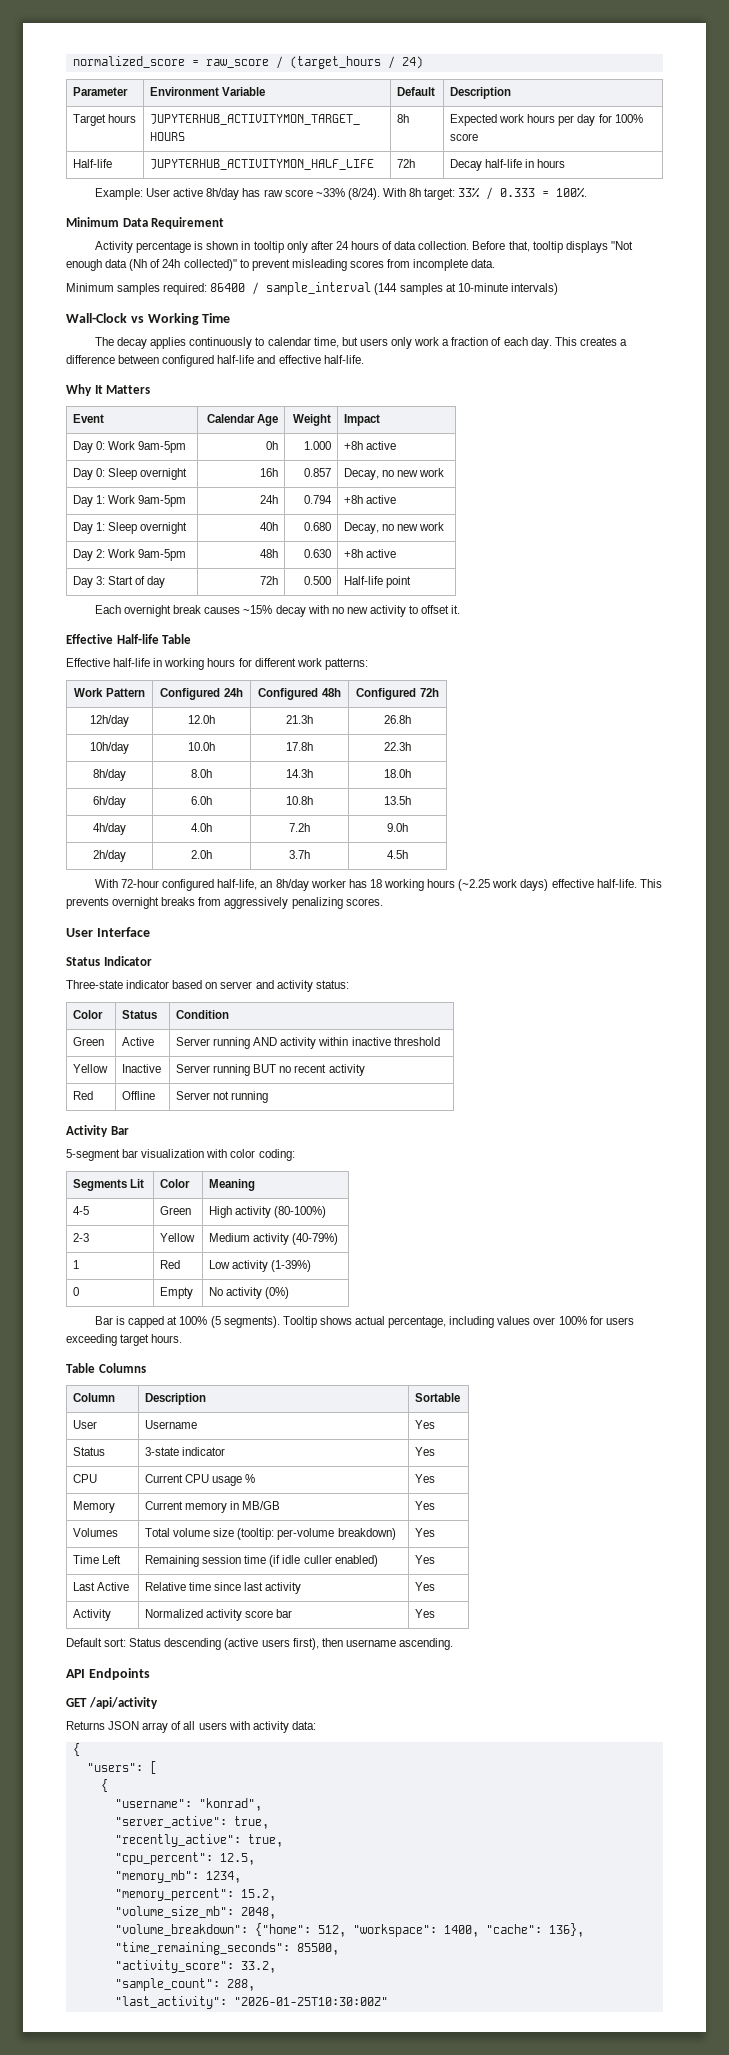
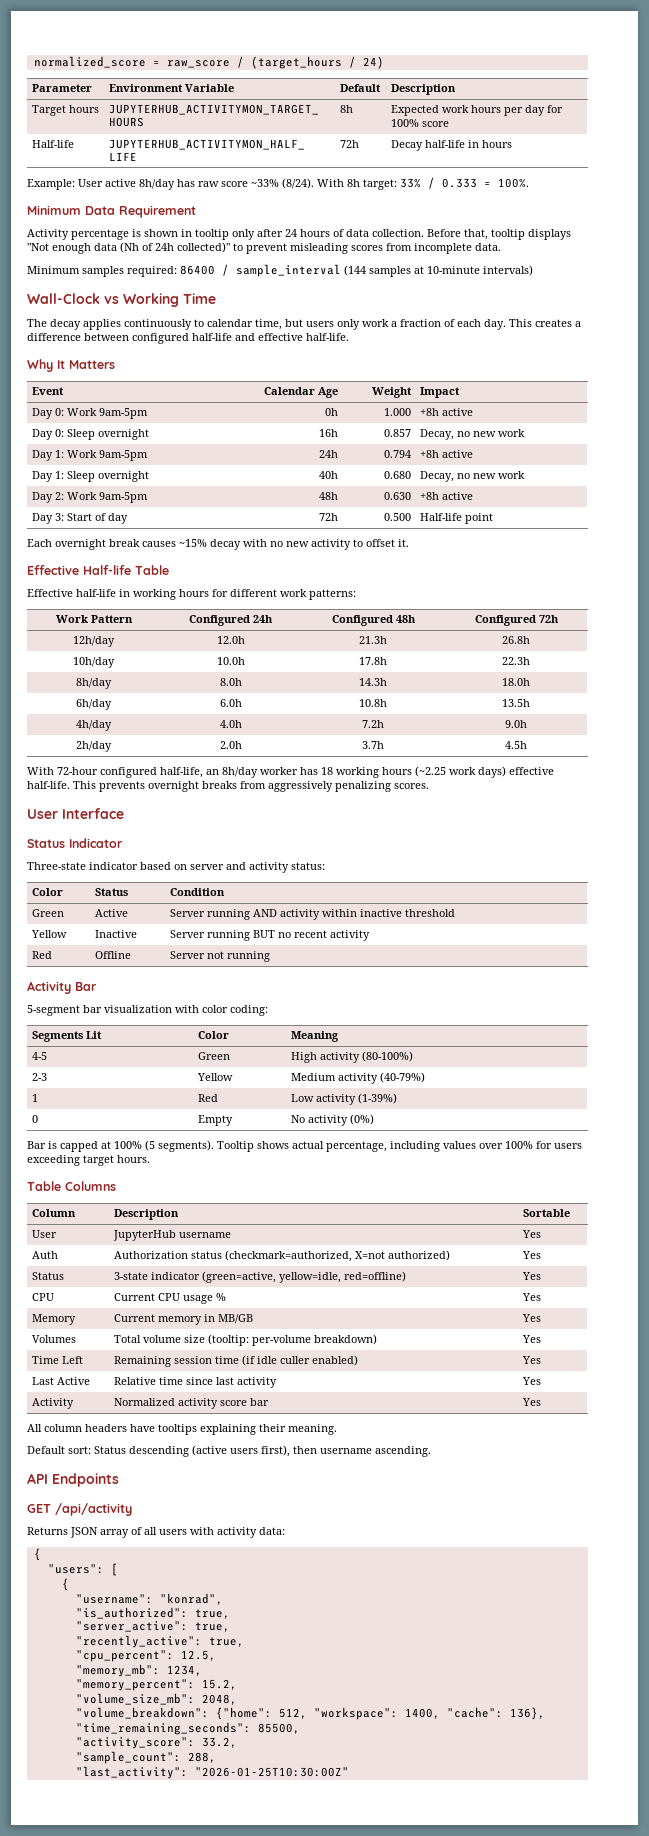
- User | Username | Yes
+ User | JupyterHub username | Yes
+ Auth | Authorization status (checkmark=authorized, X=not authorized) | Yes
- Status | 3-state indicator | Yes
+ Status | 3-state indicator (green=active, yellow=idle, red=offline) | Yes
+ All column headers have tooltips explaining their meaning.
+ "is_authorized": true,

